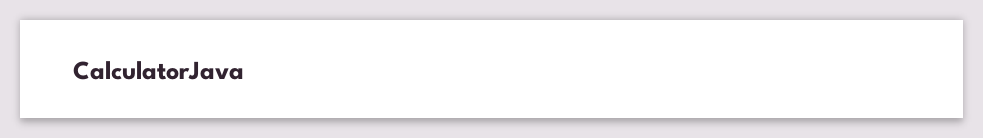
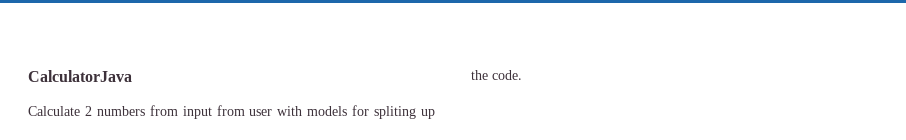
+ Calculate 2 numbers from input from user with models for spliting up the code.

